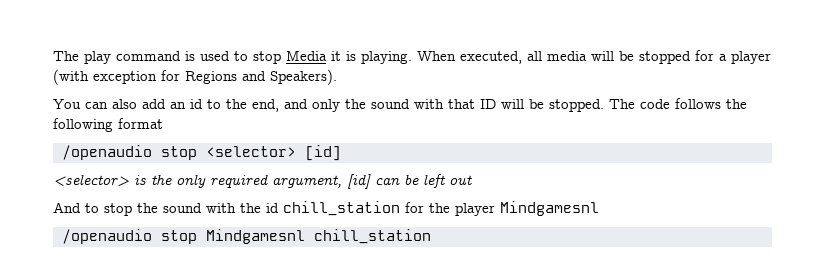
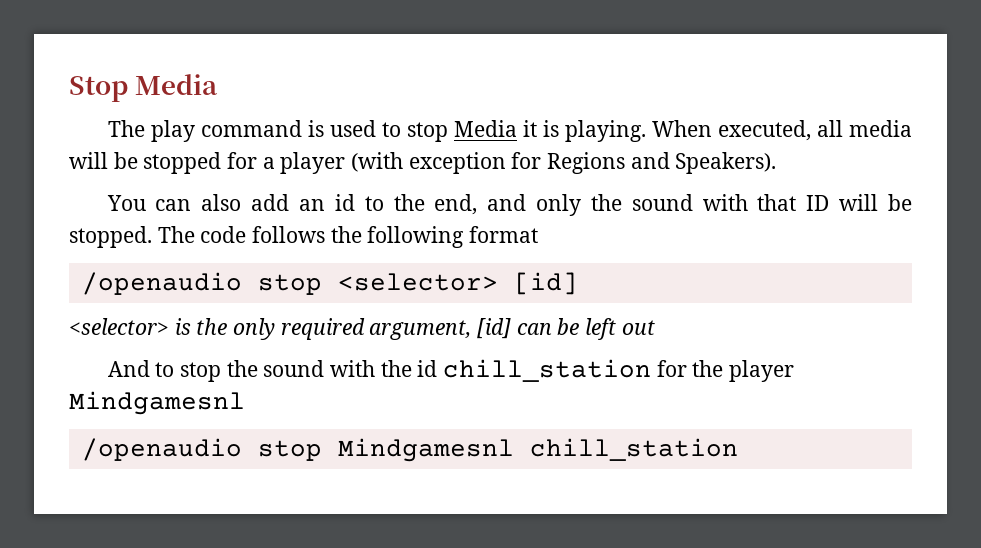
+ Stop Media

